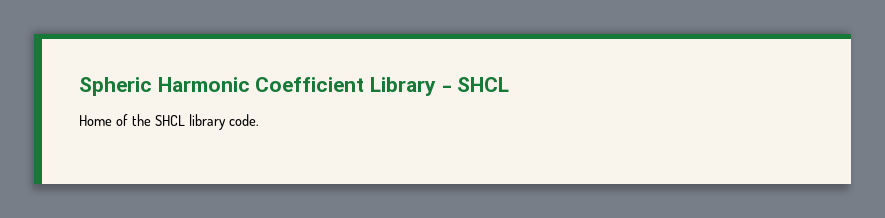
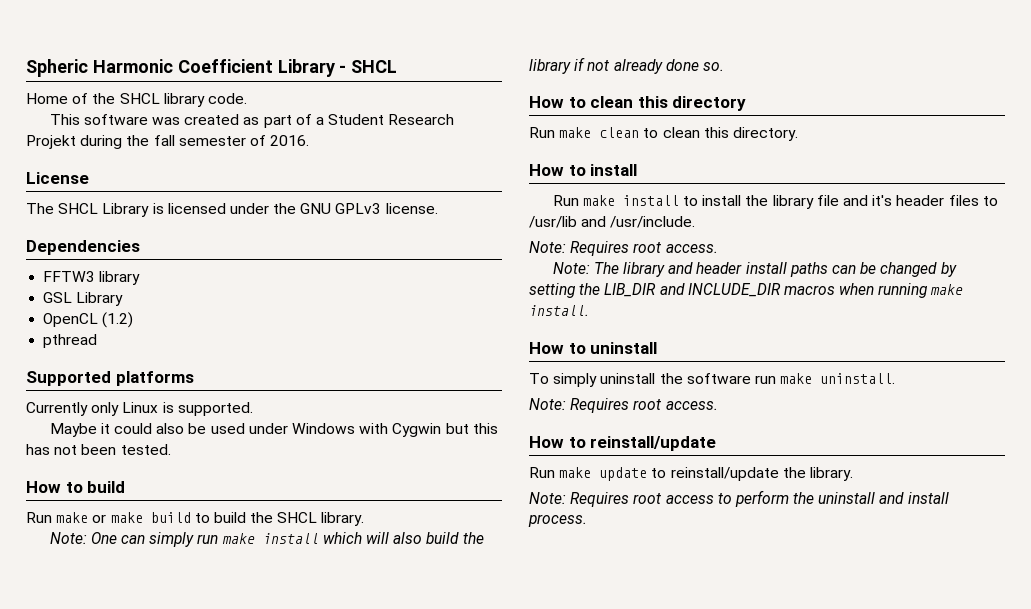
+ This software was created as part of a Student Research Projekt during the fall semester of 2016.
+ License
+ The SHCL Library is licensed under the GNU GPLv3 license.
+ Dependencies
+ FFTW3 library
+ GSL Library
+ OpenCL (1.2)
+ pthread
+ Supported platforms
+ Currently only Linux is supported.
+ Maybe it could also be used under Windows with Cygwin but this has not been tested.
+ How to build
+ Run make or make build to build the SHCL library.
+ Note: One can simply run make install which will also build the library if not already done so.
+ How to clean this directory
+ Run make clean to clean this directory.
+ How to install
+ Run make install to install the library file and it's header files to /usr/lib and /usr/include.
+ Note: Requires root access.
+ Note: The library and header install paths can be changed by setting the LIB_DIR and INCLUDE_DIR macros when running make install.
+ How to uninstall
+ To simply uninstall the software run make uninstall.
+ Note: Requires root access.
+ How to reinstall/update
+ Run make update to reinstall/update the library.
+ Note: Requires root access to perform the uninstall and install process.

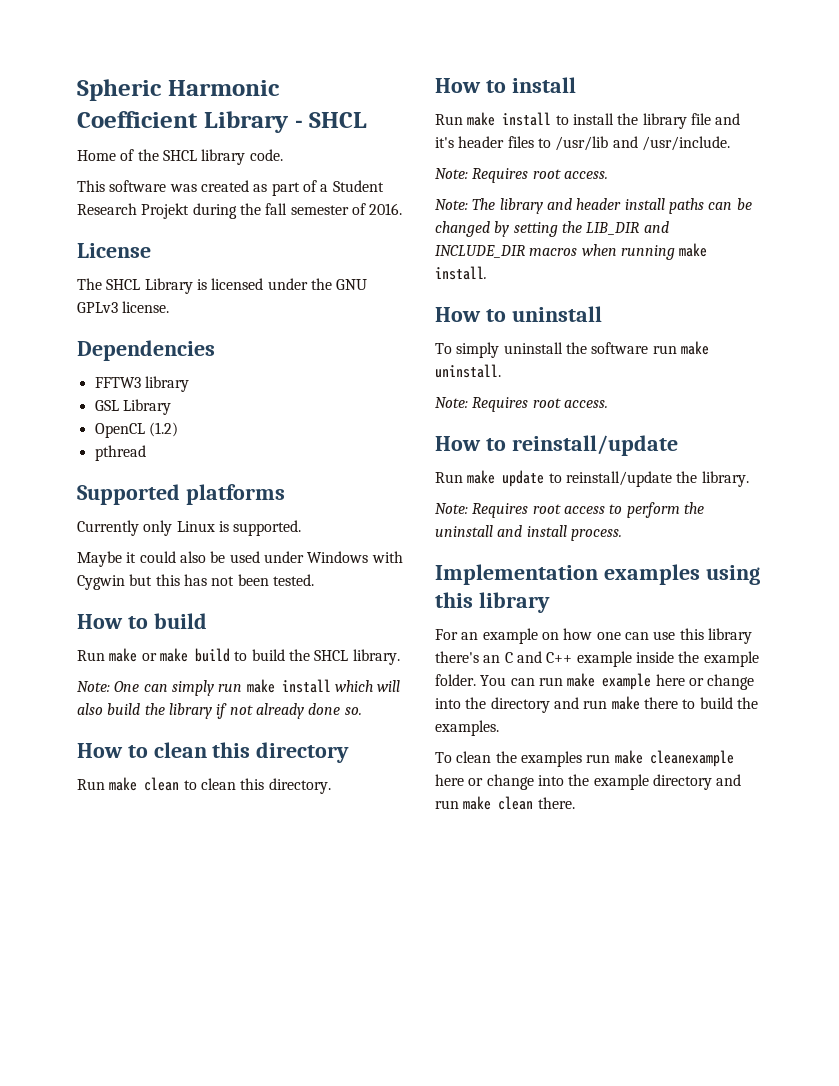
+ Implementation examples using this library
+ For an example on how one can use this library there's an C and C++ example inside the example folder. You can run make example here or change into the directory and run make there to build the examples.
+ To clean the examples run make cleanexample here or change into the example directory and run make clean there.

